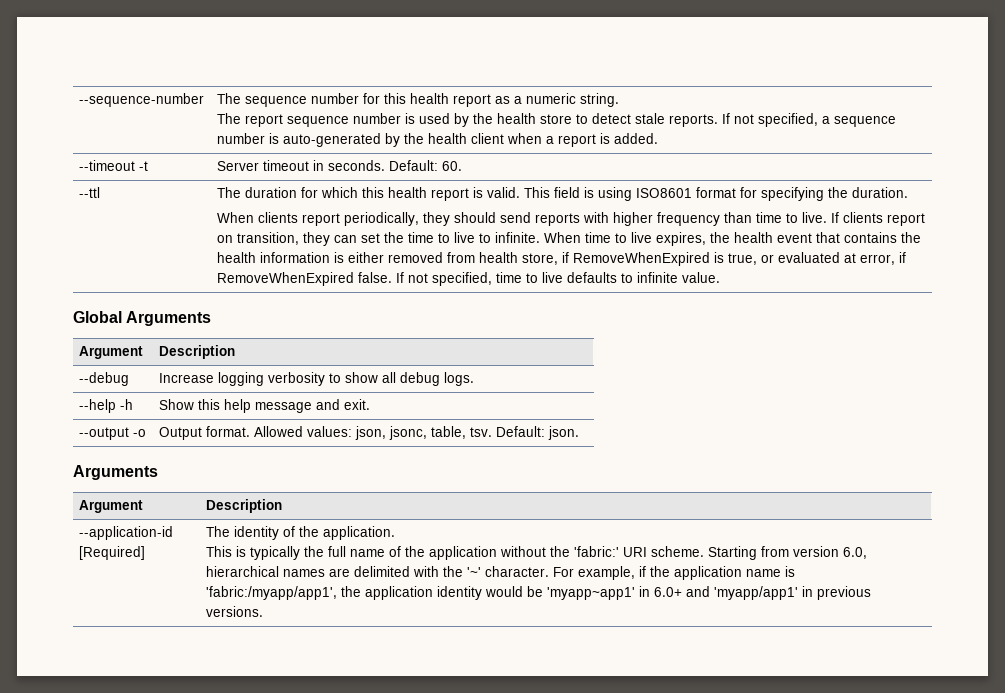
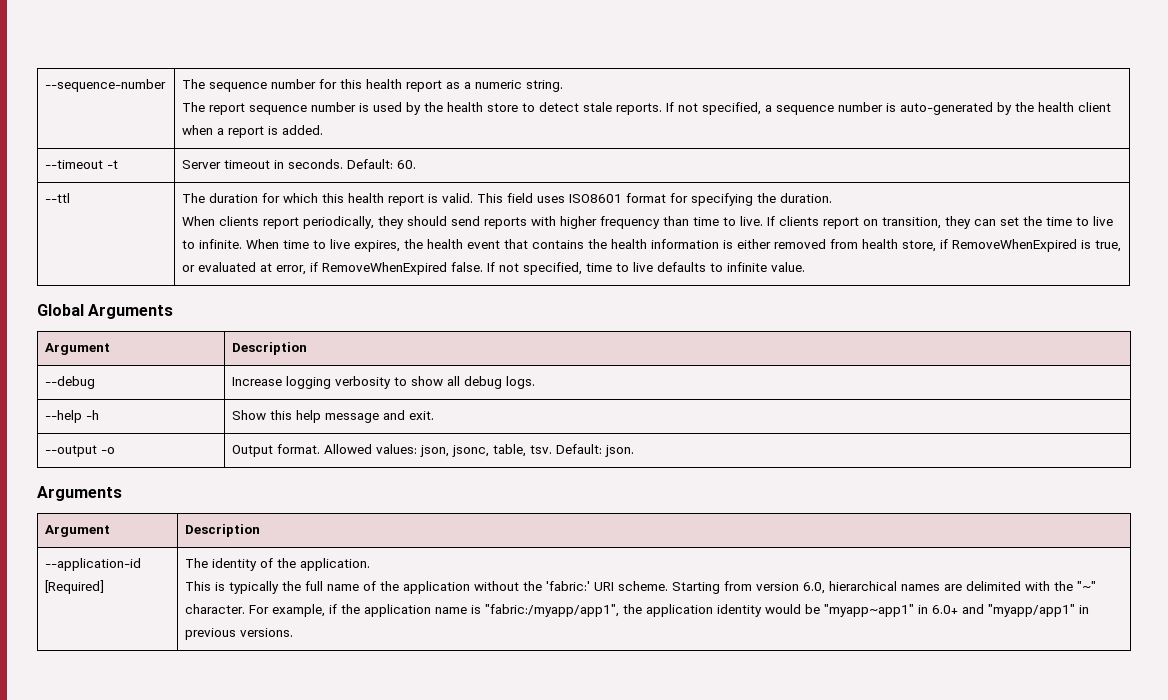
- This field is using ISO8601 format for specifying the duration.
+ This field uses ISO8601 format for specifying the duration.
- Starting from version 6.0, hierarchical names are delimited with the '~' character.
+ Starting from version 6.0, hierarchical names are delimited with the "~" character.
- For example, if the application name is 'fabric:/myapp/app1', the application identity would be 'myapp~app1' in 6.0+ and 'myapp/app1' in previous versions.
+ For example, if the application name is "fabric:/myapp/app1", the application identity would be "myapp~app1" in 6.0+ and "myapp/app1" in previous versions.

